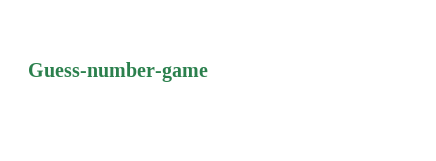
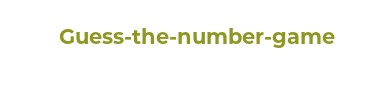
- Guess-number-game
+ Guess-the-number-game

